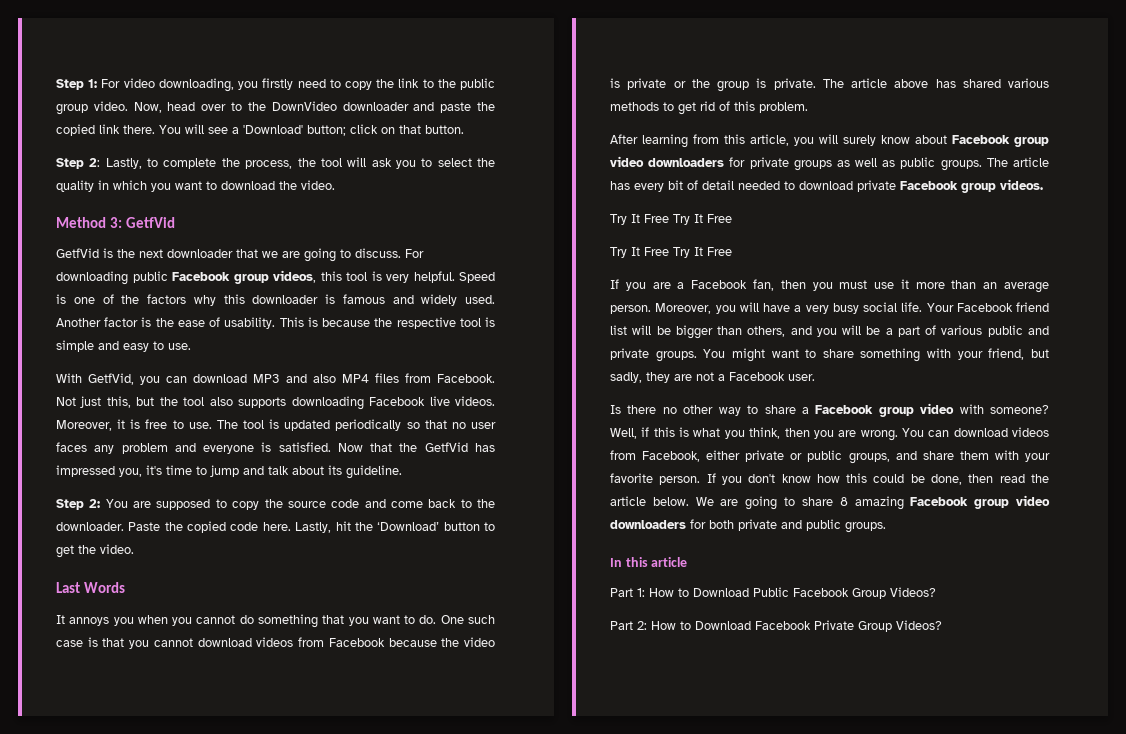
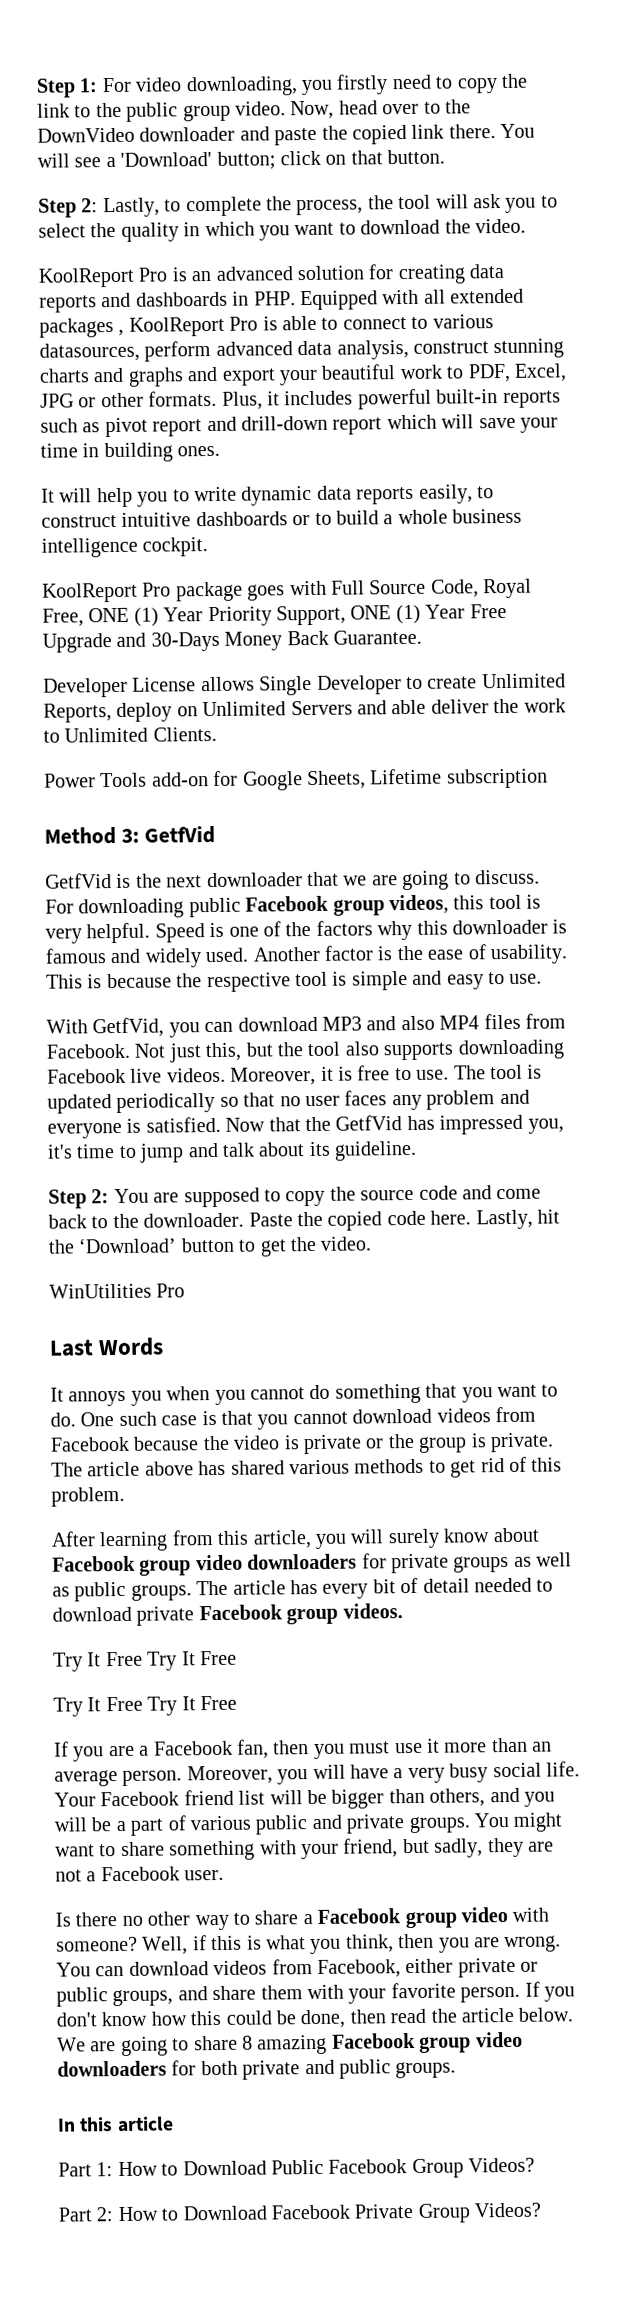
+ KoolReport Pro is an advanced solution for creating data reports and dashboards in PHP. Equipped with all extended packages , KoolReport Pro is able to connect to various datasources, perform advanced data analysis, construct stunning charts and graphs and export your beautiful work to PDF, Excel, JPG or other formats. Plus, it includes powerful built-in reports such as pivot report and drill-down report which will save your time in building ones.
+ It will help you to write dynamic data reports easily, to construct intuitive dashboards or to build a whole business intelligence cockpit.
+ KoolReport Pro package goes with Full Source Code, Royal Free, ONE (1) Year Priority Support, ONE (1) Year Free Upgrade and 30-Days Money Back Guarantee.
+ Developer License allows Single Developer to create Unlimited Reports, deploy on Unlimited Servers and able deliver the work to Unlimited Clients.
+ Power Tools add-on for Google Sheets, Lifetime subscription
+ WinUtilities Pro

